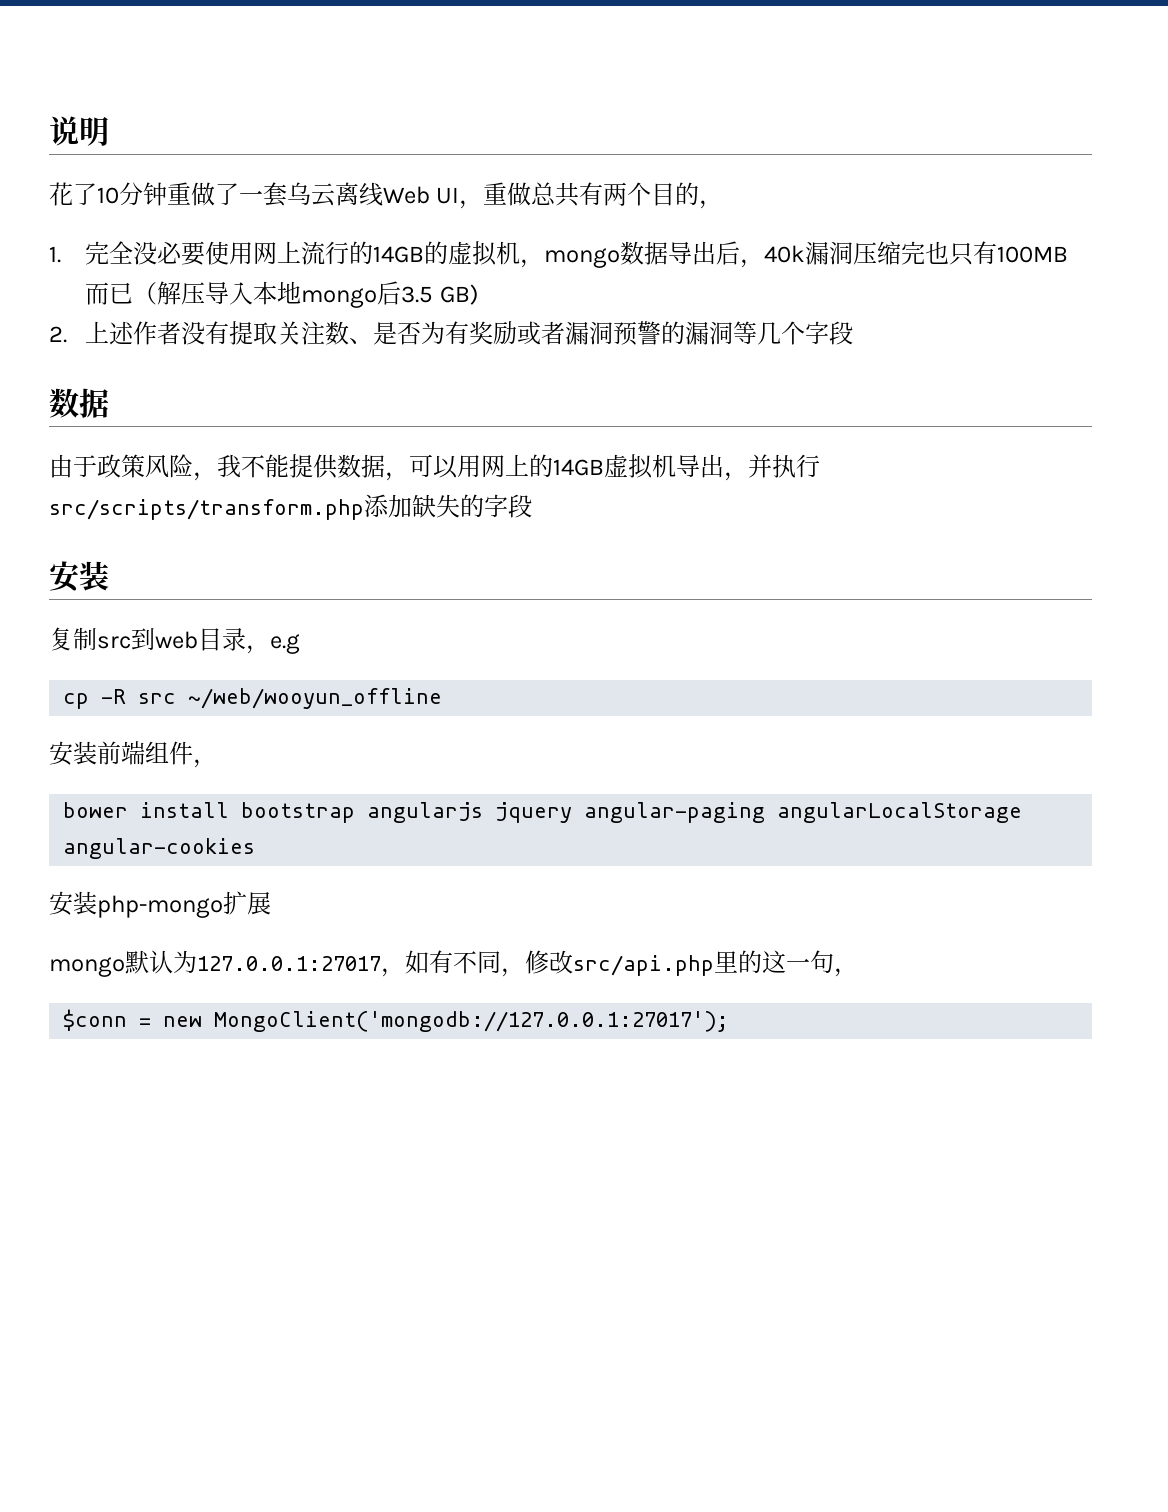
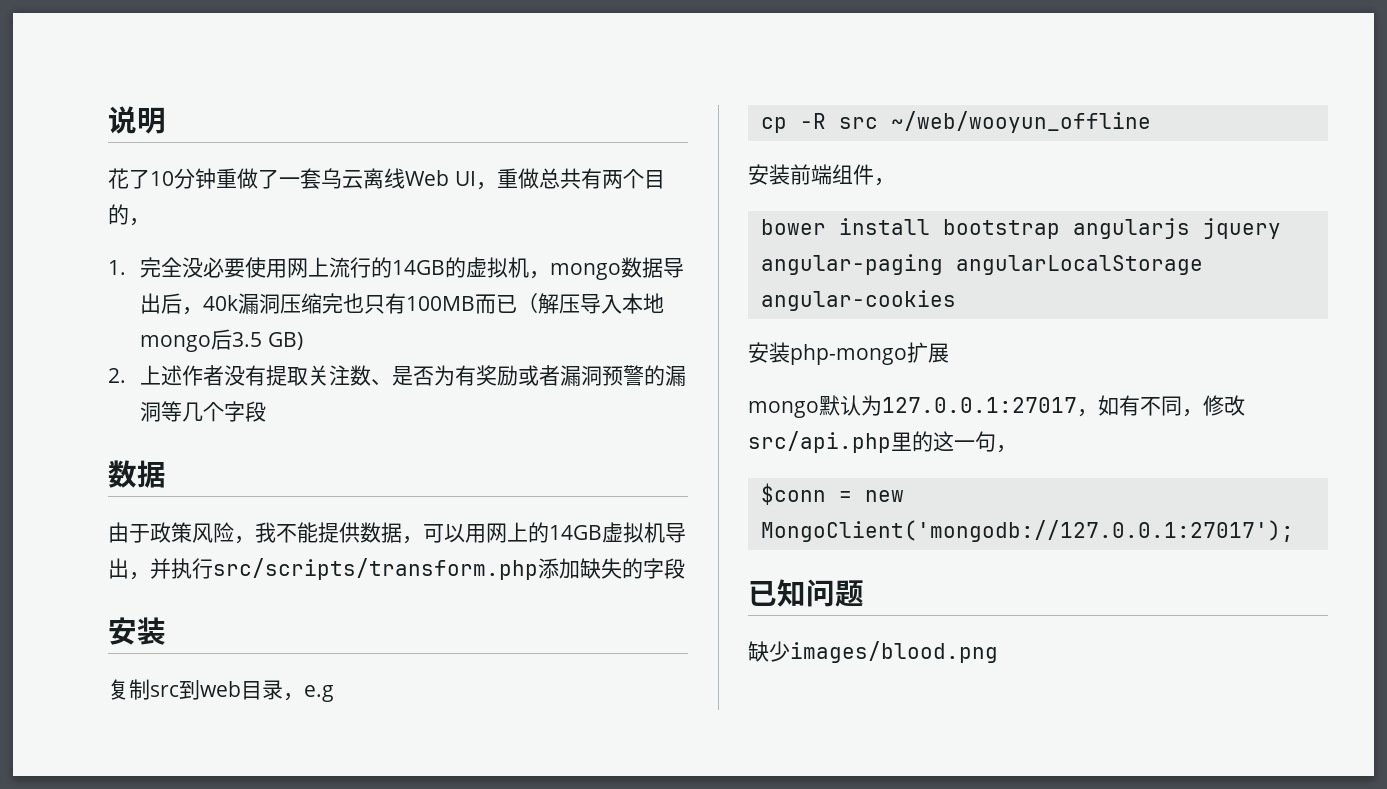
+ 已知问题
+ 缺少images/blood.png

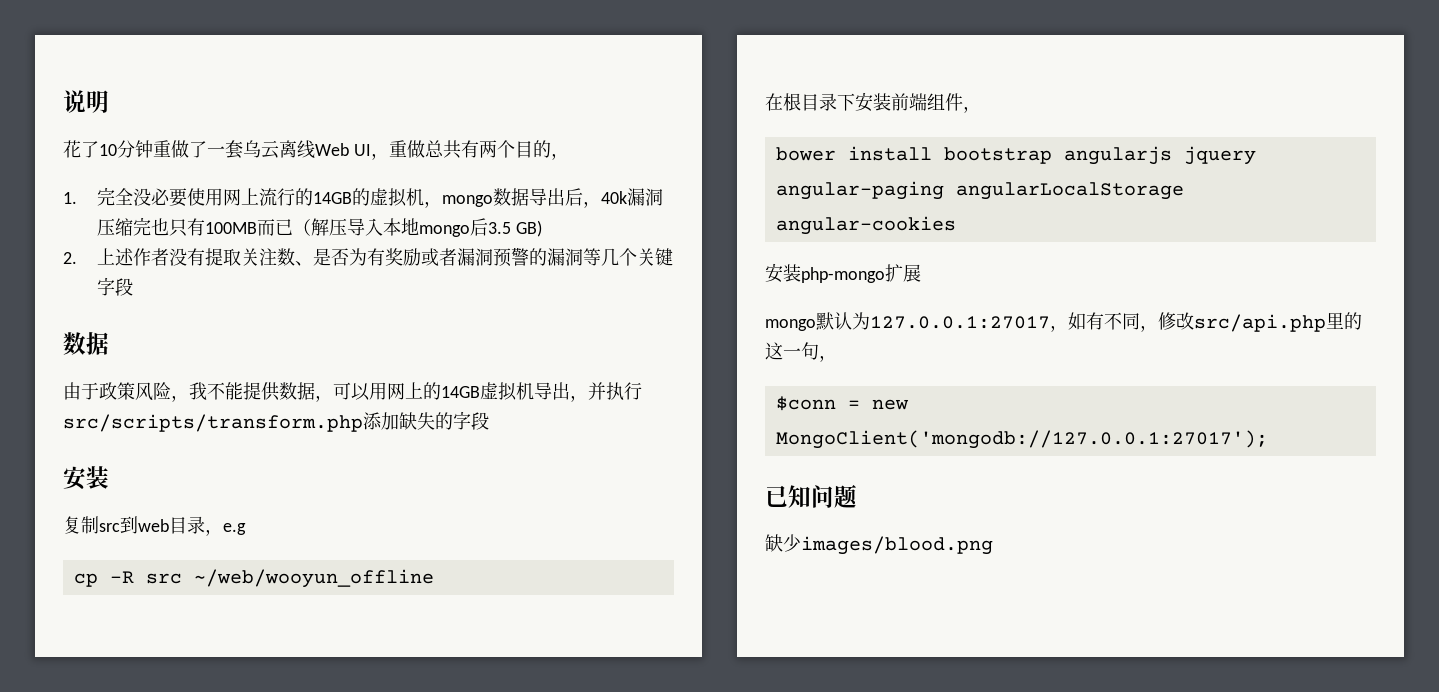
- 2.上述作者没有提取关注数、是否为有奖励或者漏洞预警的漏洞等几个字段
+ 2.上述作者没有提取关注数、是否为有奖励或者漏洞预警的漏洞等几个关键字段
- 安装前端组件，
+ 在根目录下安装前端组件，

